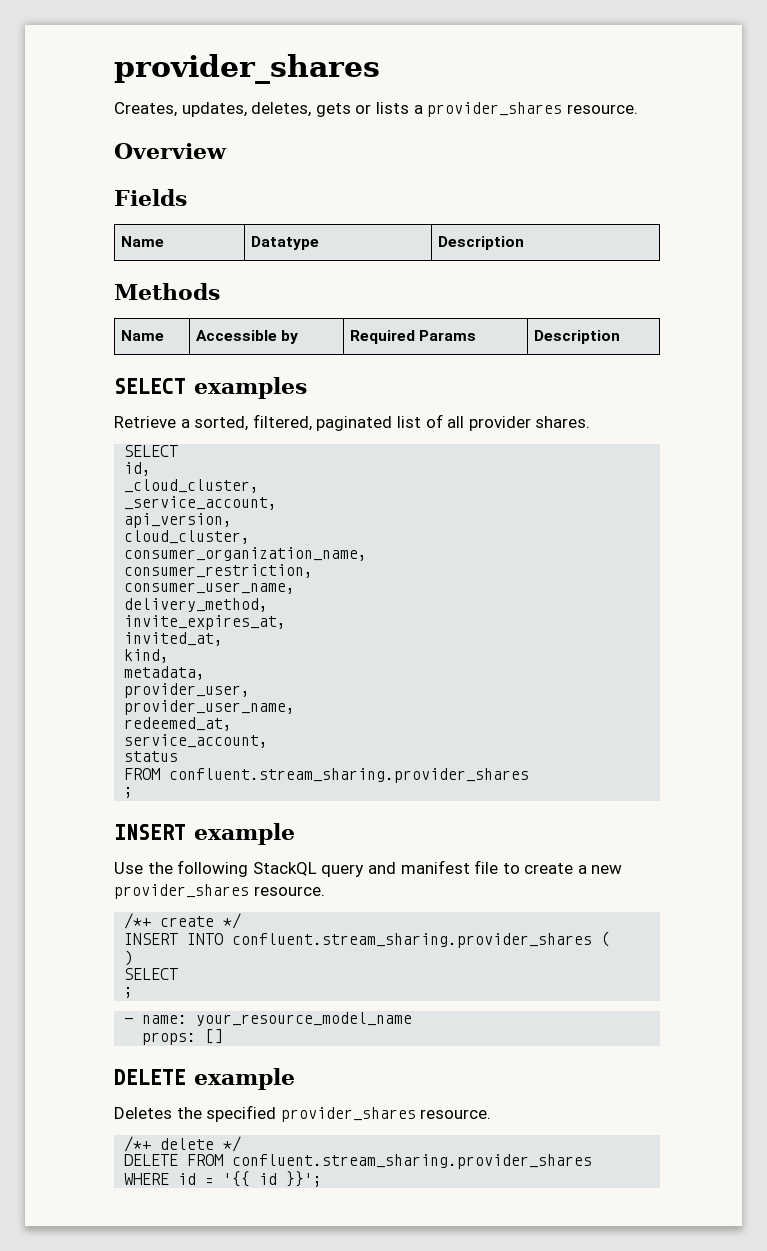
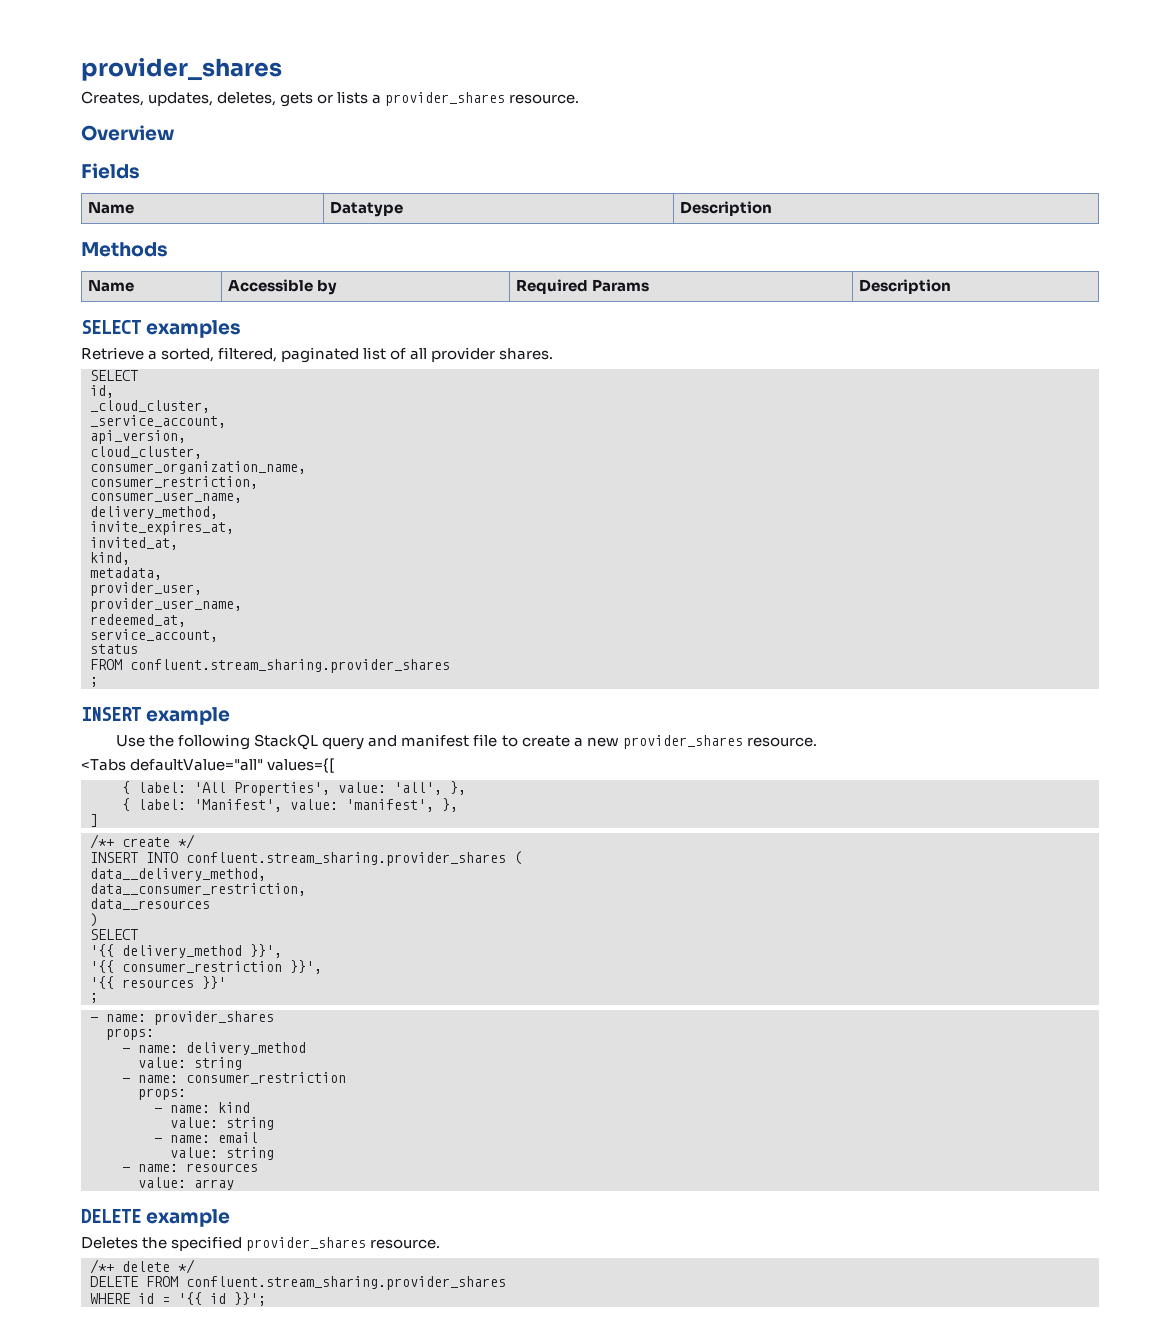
+ <Tabs defaultValue="all" values={[
+ { label: 'All Properties', value: 'all', },
+ { label: 'Manifest', value: 'manifest', },
+ ]
+ data__delivery_method,
+ data__consumer_restriction,
+ data__resources
+ '{{ delivery_method }}',
+ '{{ consumer_restriction }}',
+ '{{ resources }}'
- - name: your_resource_model_name
- props: []
+ - name: provider_shares
+ props:
+ - name: delivery_method
+ value: string
+ - name: consumer_restriction
+ props:
+ - name: kind
+ value: string
+ - name: email
+ value: string
+ - name: resources
+ value: array

